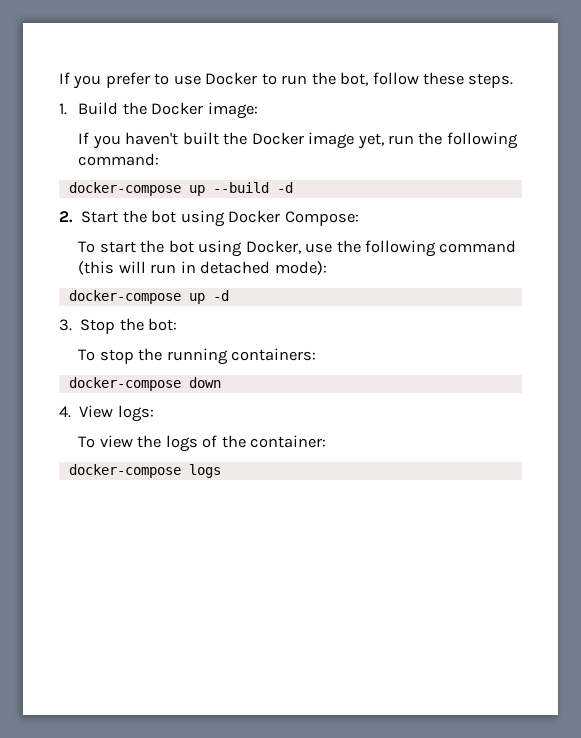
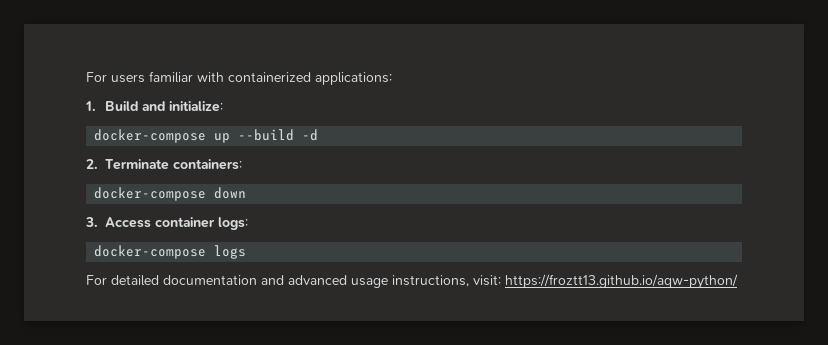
- If you prefer to use Docker to run the bot, follow these steps.
- 1. Build the Docker image:
- If you haven't built the Docker image yet, run the following command:
+ For users familiar with containerized applications:
+ 1. Build and initialize:
- 2. Start the bot using Docker Compose:
- To start the bot using Docker, use the following command (this will run in detached mode):
- docker-compose up -d
- 3. Stop the bot:
- To stop the running containers:
+ 2. Terminate containers:
  docker-compose down
- 4. View logs:
- To view the logs of the container:
+ 3. Access container logs:
  docker-compose logs
+ For detailed documentation and advanced usage instructions, visit: https://froztt13.github.io/aqw-python/

